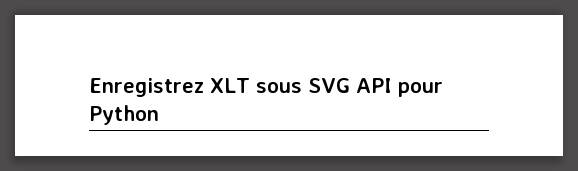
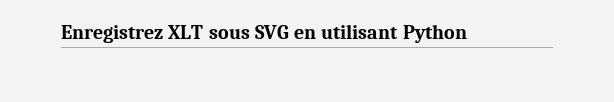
- Enregistrez XLT sous SVG API pour Python
+ Enregistrez XLT sous SVG en utilisant Python

